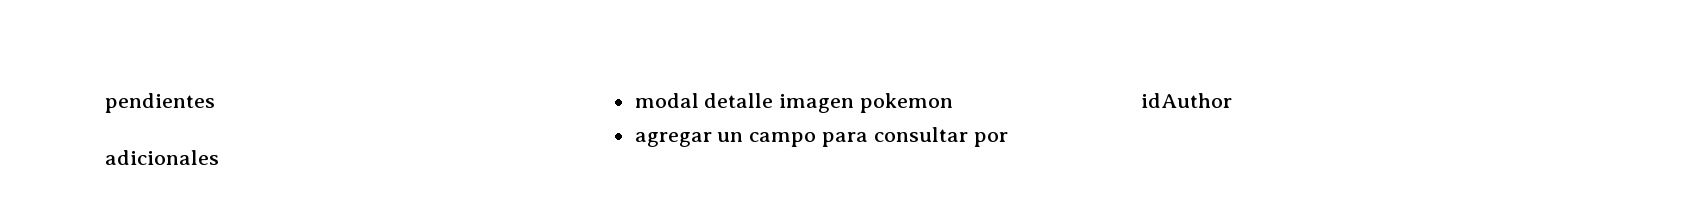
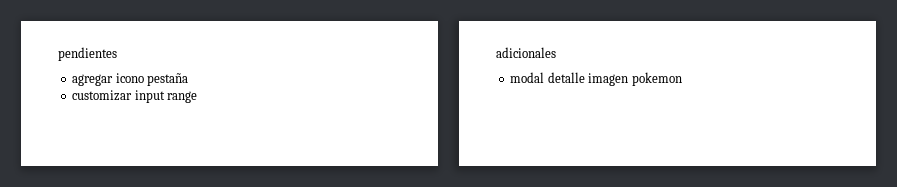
+ agregar icono pestaña
+ customizar input range
- agregar un campo para consultar por idAuthor

